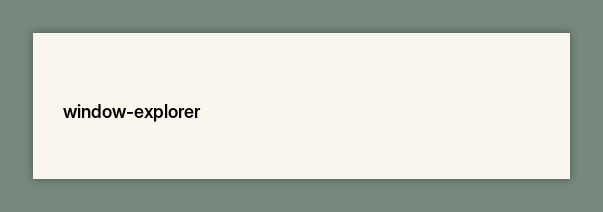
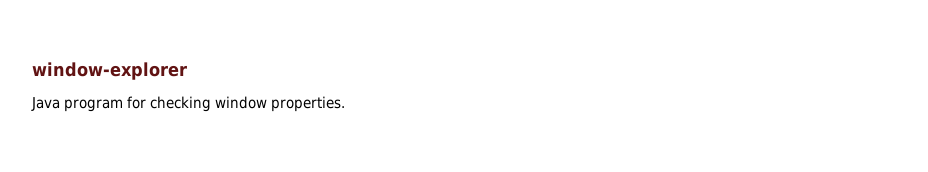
+ Java program for checking window properties.

